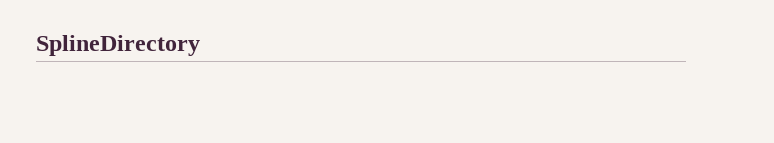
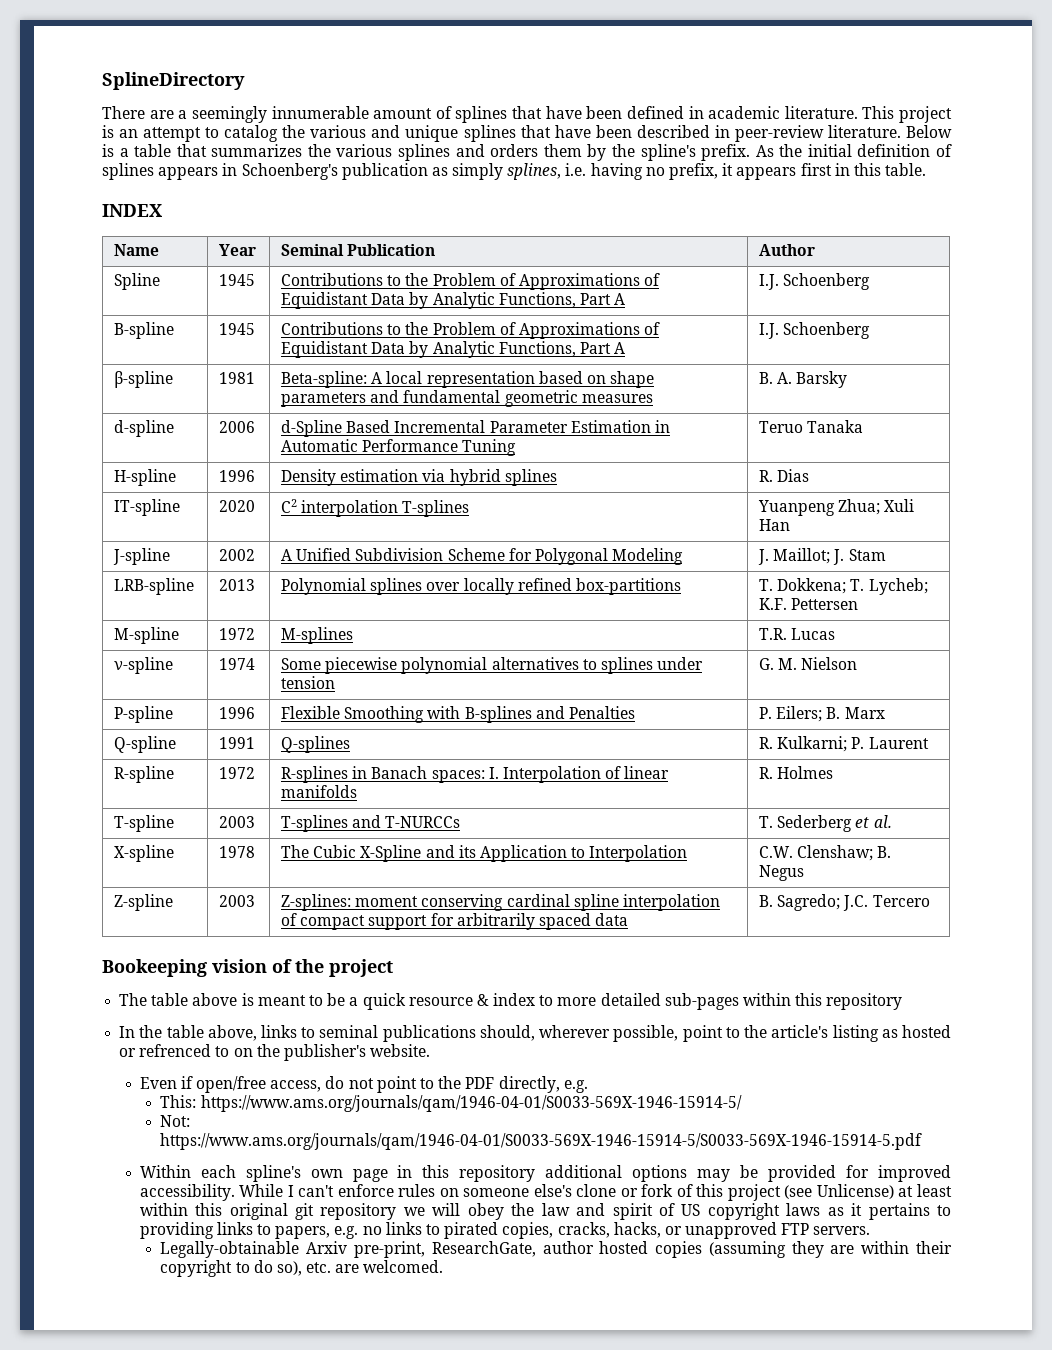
+ There are a seemingly innumerable amount of splines that have been defined in academic literature. This project is an attempt to catalog the various and unique splines that have been described in peer-review literature. Below is a table that summarizes the various splines and orders them by the spline's prefix. As the initial definition of splines appears in Schoenberg's publication as simply splines, i.e. having no prefix, it appears first in this table.
+ INDEX
+ Name | Year | Seminal Publication | Author
+ Spline | 1945 | Contributions to the Problem of Approximations of Equidistant Data by Analytic Functions, Part A | I.J. Schoenberg
+ B-spline | 1945 | Contributions to the Problem of Approximations of Equidistant Data by Analytic Functions, Part A | I.J. Schoenberg
+ β-spline | 1981 | Beta-spline: A local representation based on shape parameters and fundamental geometric measures | B. A. Barsky
+ d-spline | 2006 | d-Spline Based Incremental Parameter Estimation in Automatic Performance Tuning | Teruo Tanaka
+ H-spline | 1996 | Density estimation via hybrid splines | R. Dias
+ IT-spline | 2020 | C2 interpolation T-splines | Yuanpeng Zhua; Xuli Han
+ J-spline | 2002 | A Unified Subdivision Scheme for Polygonal Modeling | J. Maillot; J. Stam
+ LRB-spline | 2013 | Polynomial splines over locally refined box-partitions | T. Dokkena; T. Lycheb; K.F. Pettersen
+ M-spline | 1972 | M-splines | T.R. Lucas
+ ν-spline | 1974 | Some piecewise polynomial alternatives to splines under tension | G. M. Nielson
+ P-spline | 1996 | Flexible Smoothing with B-splines and Penalties | P. Eilers; B. Marx
+ Q-spline | 1991 | Q-splines | R. Kulkarni; P. Laurent
+ R-spline | 1972 | R-splines in Banach spaces: I. Interpolation of linear manifolds | R. Holmes
+ T-spline | 2003 | T-splines and T-NURCCs | T. Sederberg et al.
+ X-spline | 1978 | The Cubic X-Spline and its Application to Interpolation | C.W. Clenshaw; B. Negus
+ Z-spline | 2003 | Z-splines: moment conserving cardinal spline interpolation of compact support for arbitrarily spaced data | B. Sagredo; J.C. Tercero
+ Bookeeping vision of the project
+ The table above is meant to be a quick resource & index to more detailed sub-pages within this repository
+ In the table above, links to seminal publications should, wherever possible, point to the article's listing as hosted or refrenced to on the publisher's website.
+ Even if open/free access, do not point to the PDF directly, e.g.
+ This: https://www.ams.org/journals/qam/1946-04-01/S0033-569X-1946-15914-5/
+ Not: https://www.ams.org/journals/qam/1946-04-01/S0033-569X-1946-15914-5/S0033-569X-1946-15914-5.pdf
+ Within each spline's own page in this repository additional options may be provided for improved accessibility. While I can't enforce rules on someone else's clone or fork of this project (see Unlicense) at least within this original git repository we will obey the law and spirit of US copyright laws as it pertains to providing links to papers, e.g. no links to pirated copies, cracks, hacks, or unapproved FTP servers.
+ Legally-obtainable Arxiv pre-print, ResearchGate, author hosted copies (assuming they are within their copyright to do so), etc. are welcomed.

